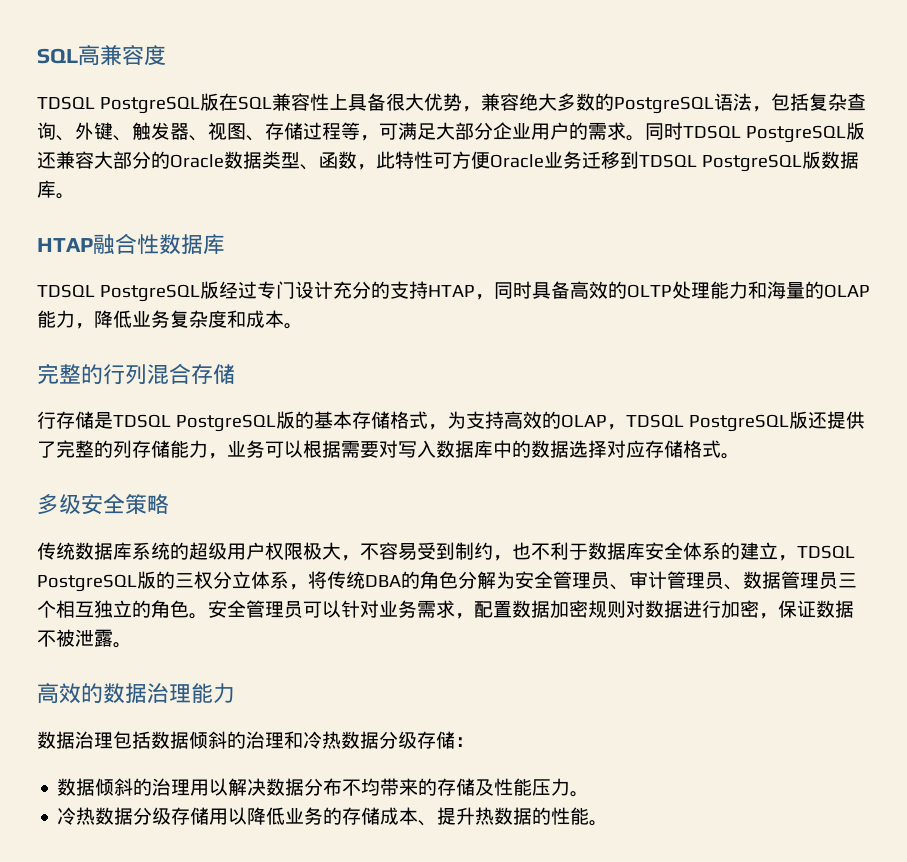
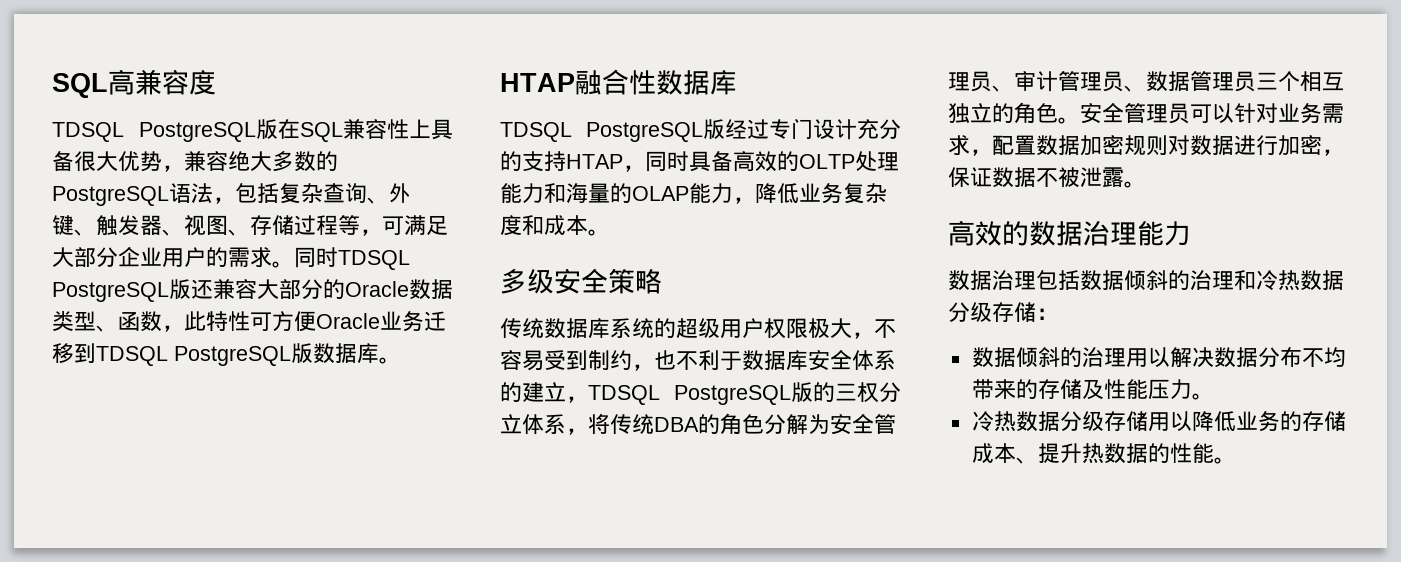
- 完整的行列混合存储
- 行存储是TDSQL PostgreSQL版的基本存储格式，为支持高效的OLAP，TDSQL PostgreSQL版还提供了完整的列存储能力，业务可以根据需要对写入数据库中的数据选择对应存储格式。

